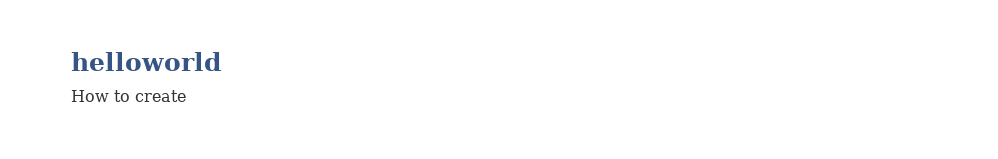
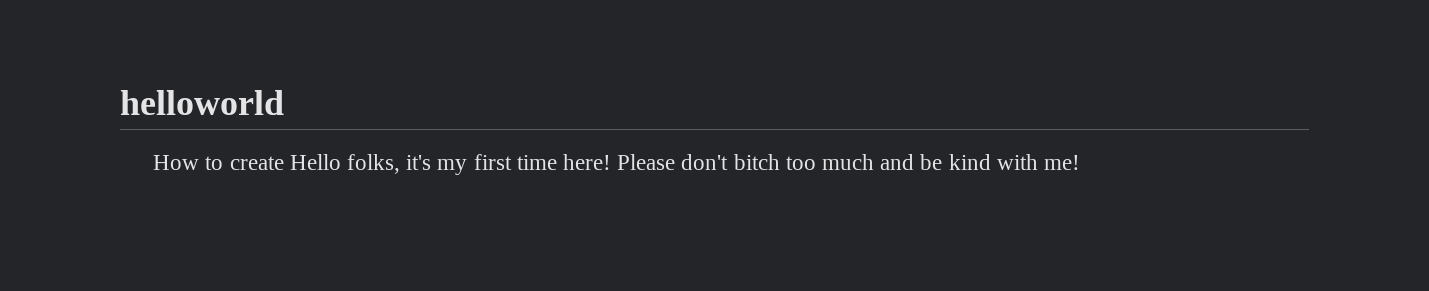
- How to create
+ How to create Hello folks, it's my first time here! Please don't bitch too much and be kind with me!

